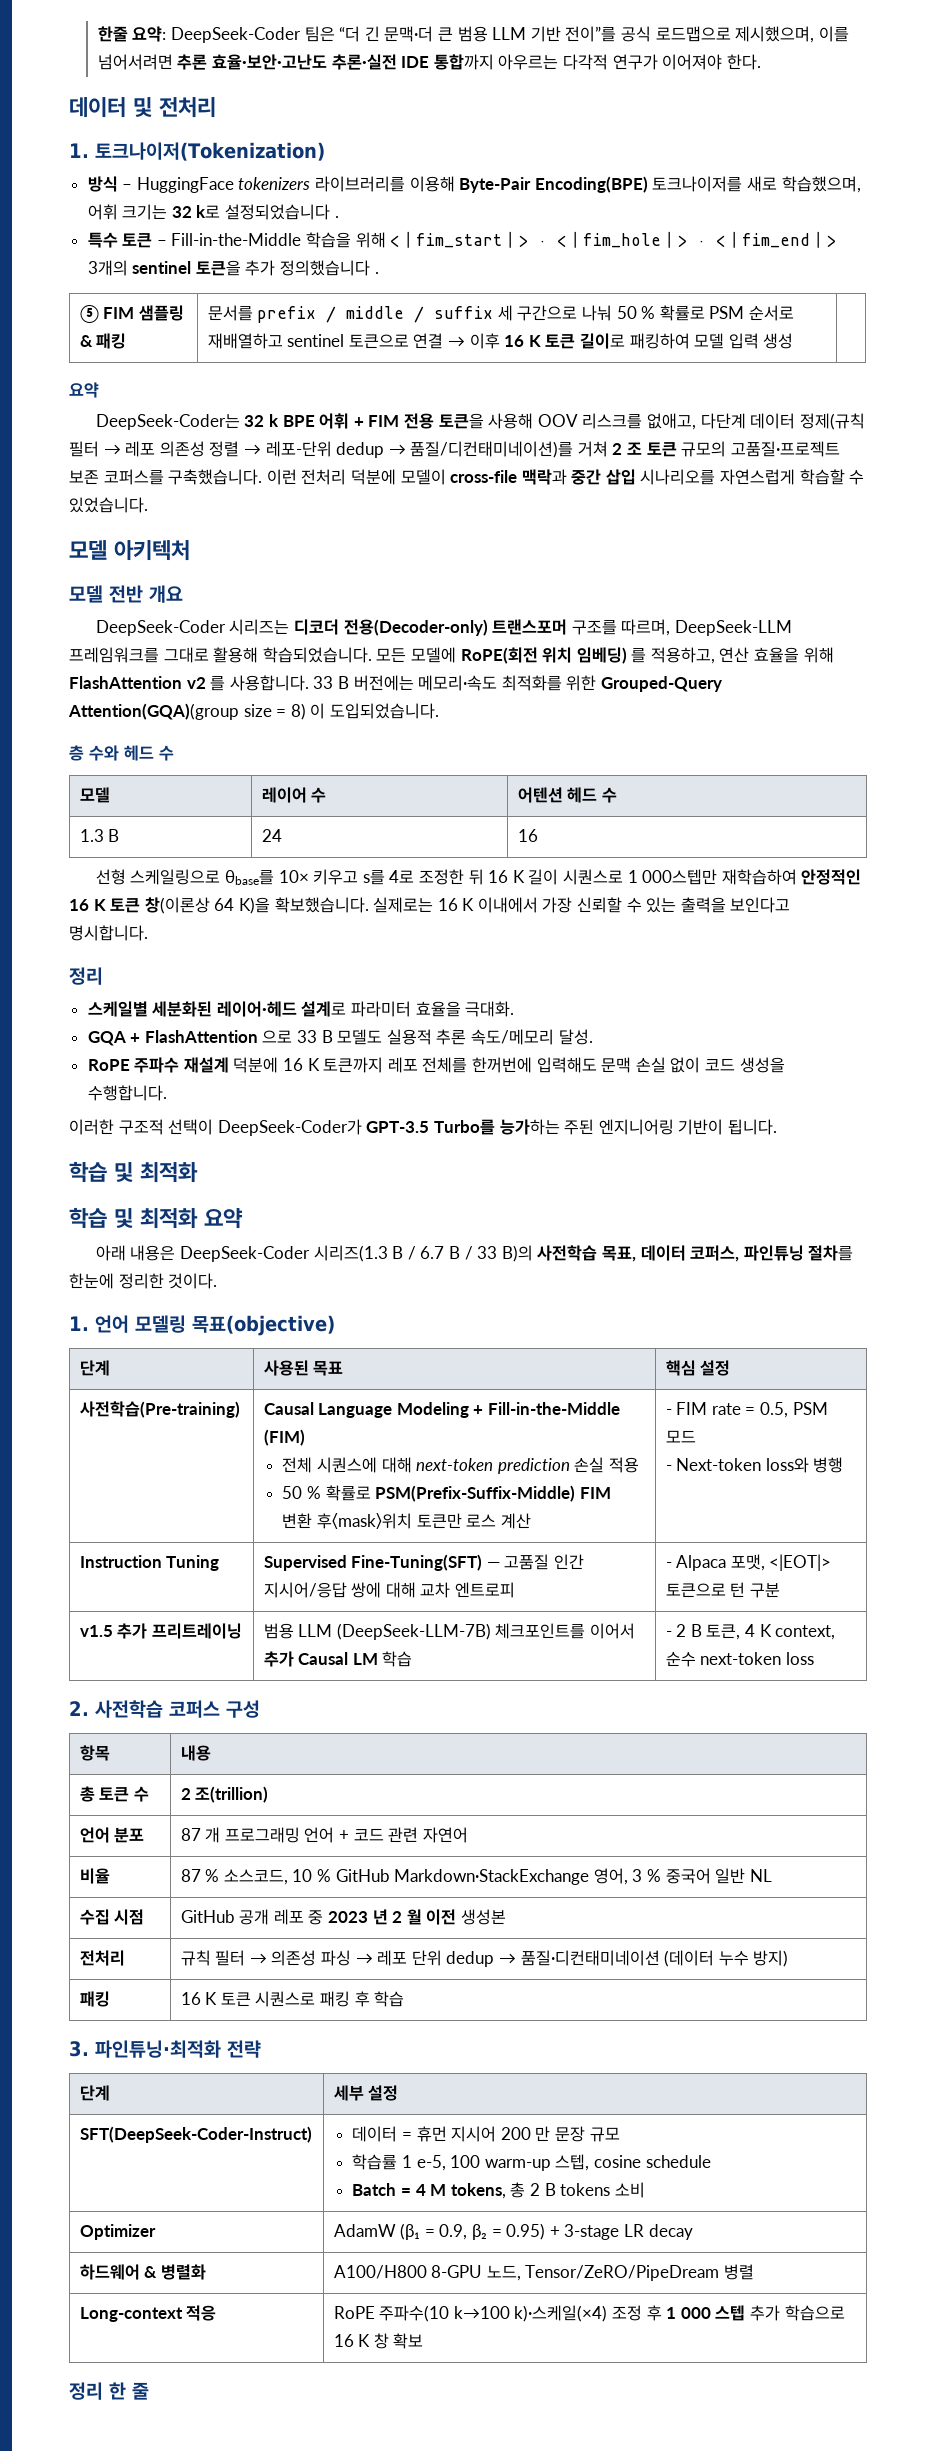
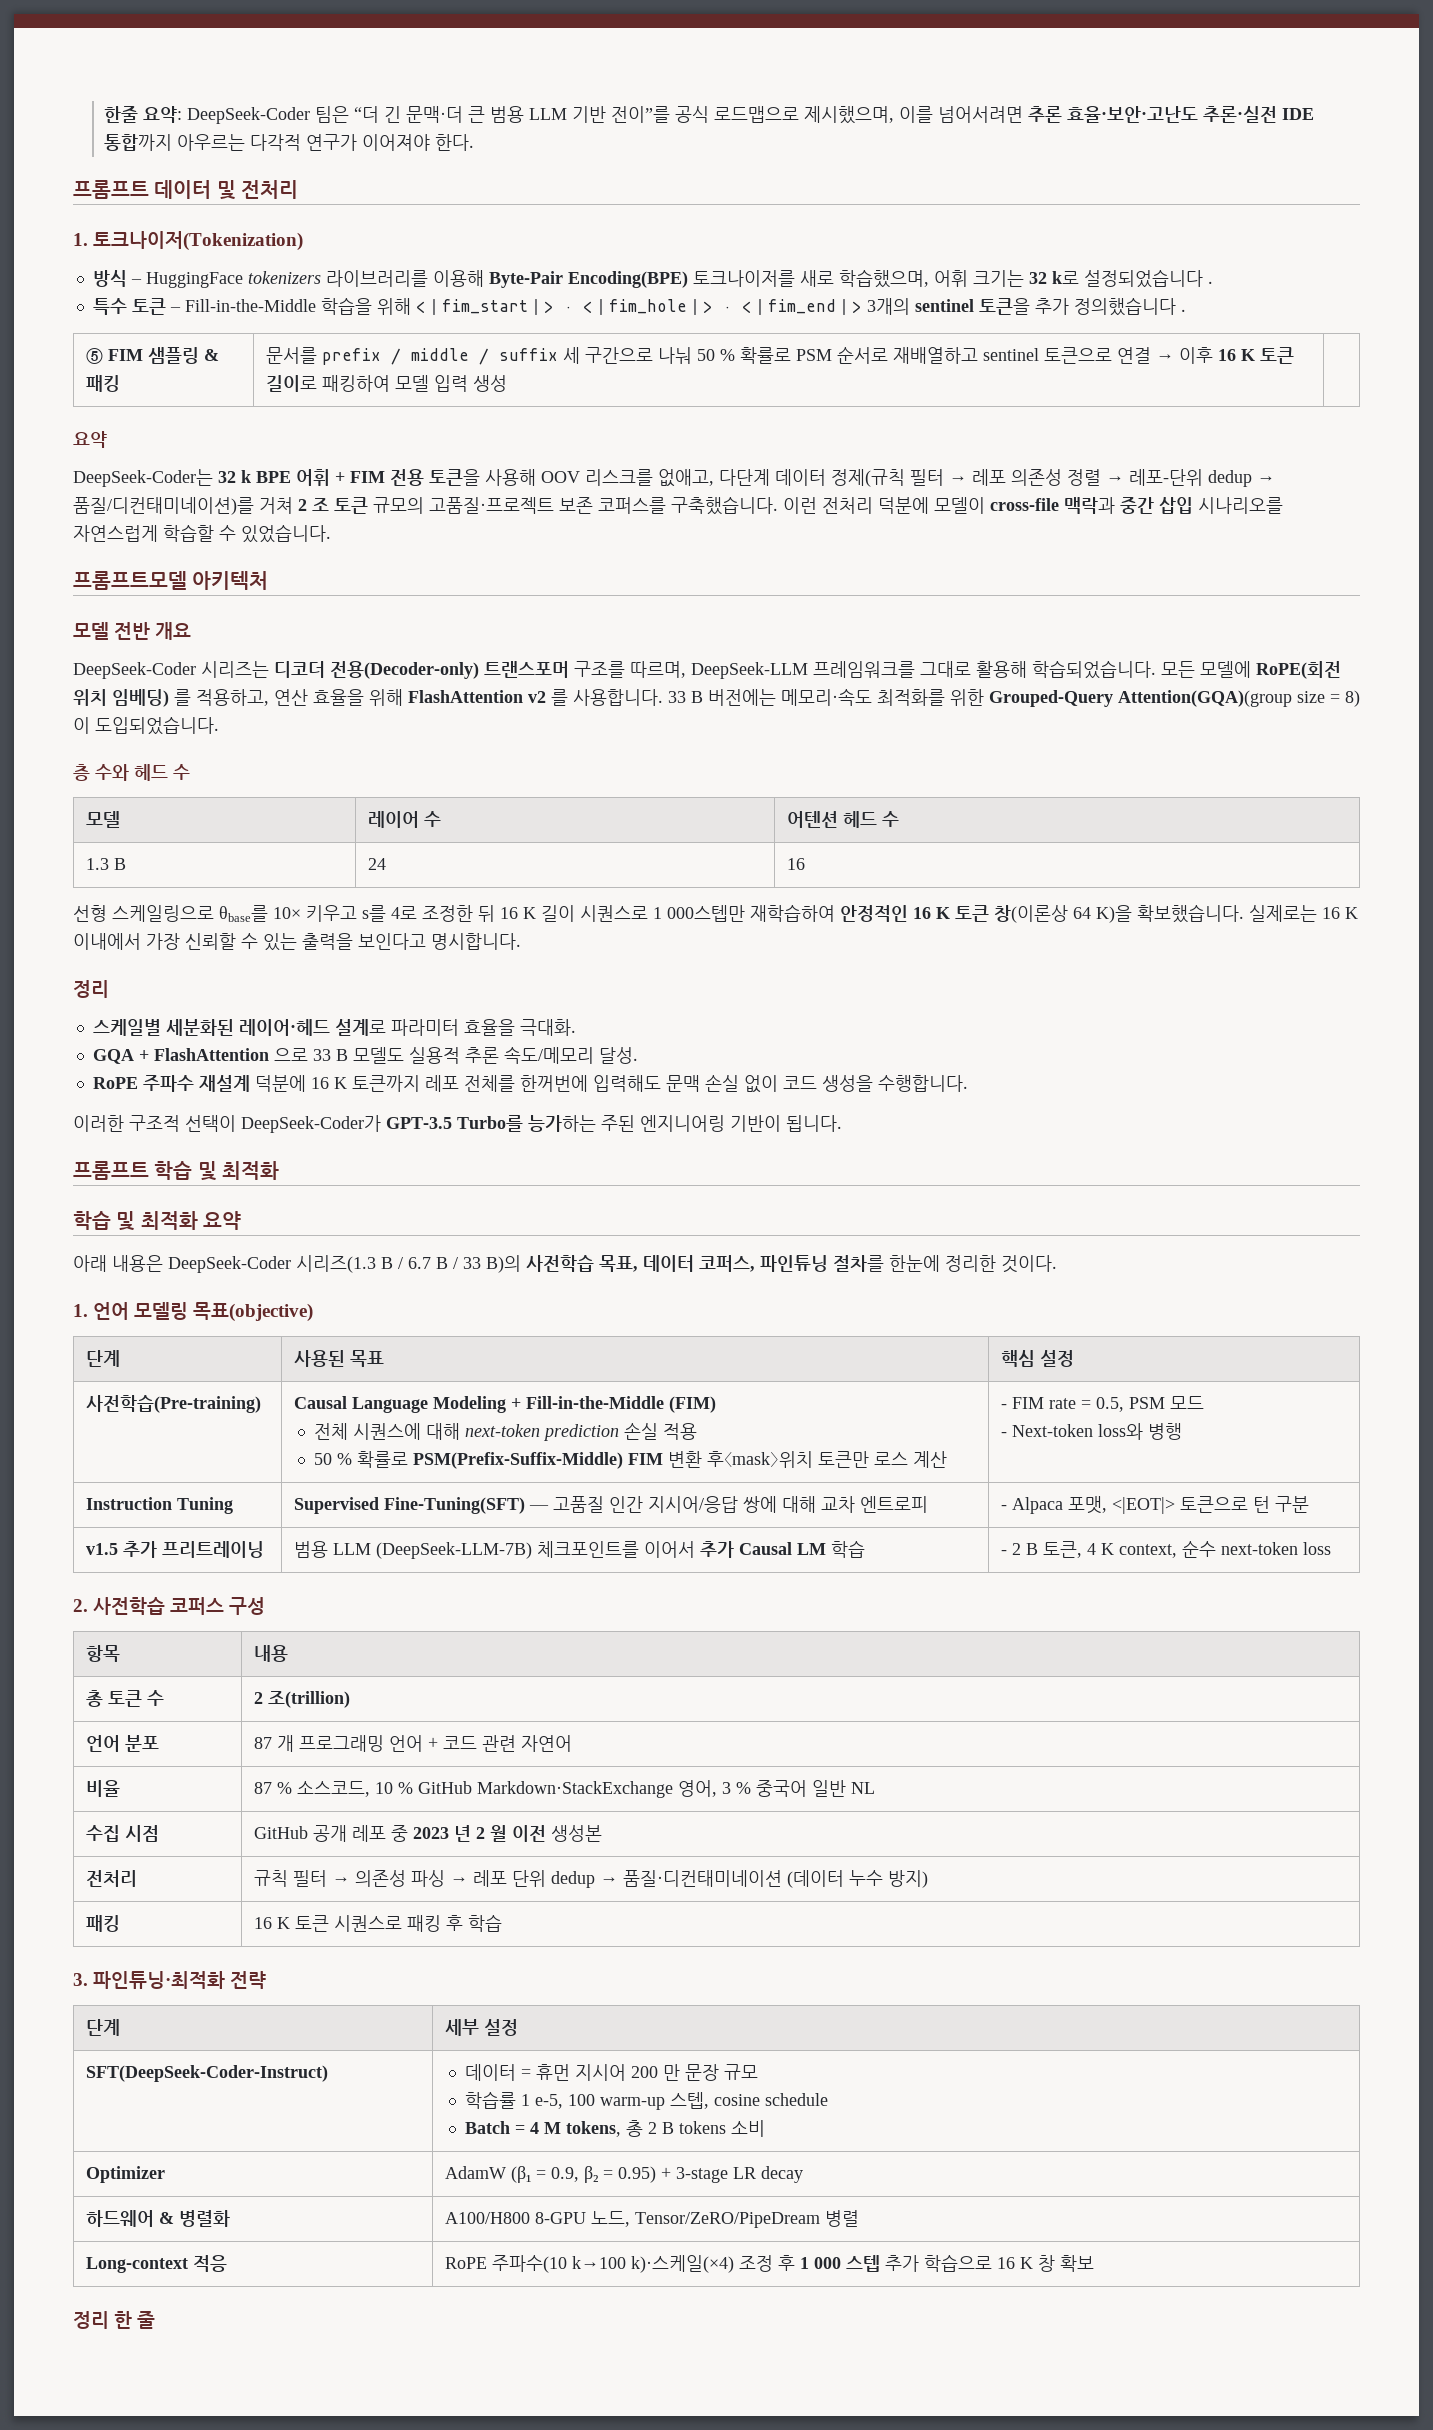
- 데이터 및 전처리
+ 프롬프트 데이터 및 전처리
- 모델 아키텍처
+ 프롬프트모델 아키텍처
  이러한 구조적 선택이 DeepSeek-Coder가 GPT-3.5 Turbo를 능가하는 주된 엔지니어링 기반이 됩니다.
- 학습 및 최적화
+ 프롬프트 학습 및 최적화

